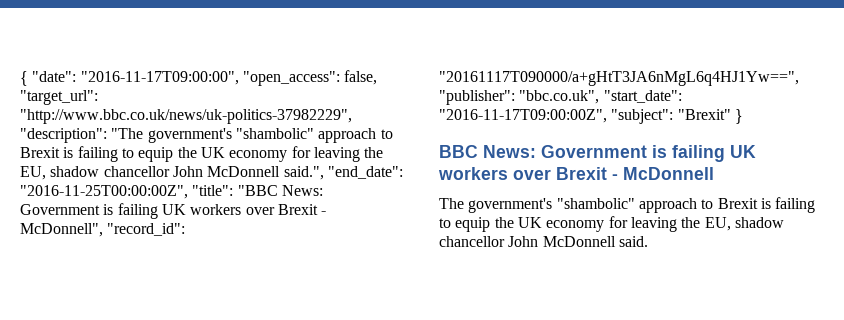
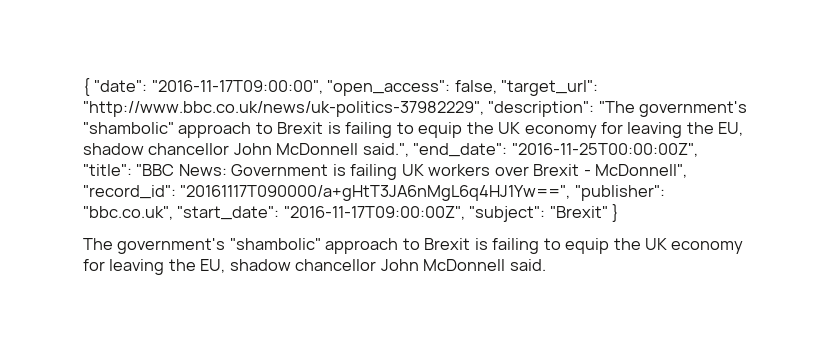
- BBC News: Government is failing UK workers over Brexit - McDonnell

